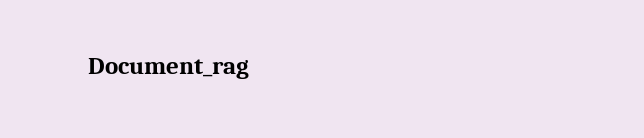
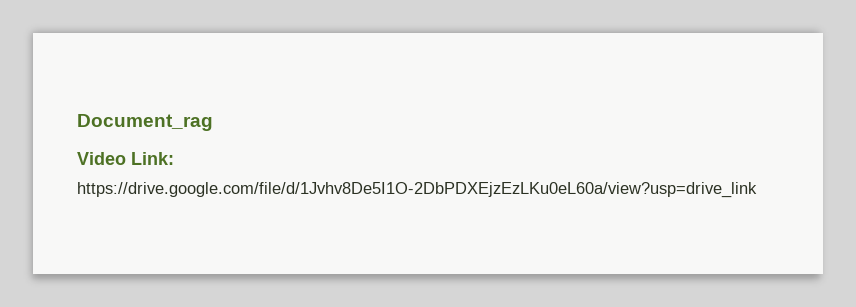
+ Video Link:
+ https://drive.google.com/file/d/1Jvhv8De5I1O-2DbPDXEjzEzLKu0eL60a/view?usp=drive_link

